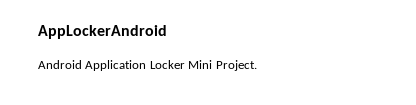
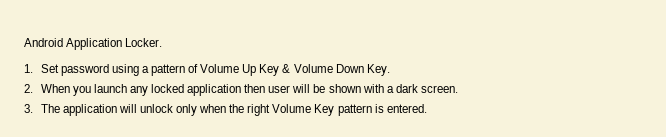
- AppLockerAndroid
- Android Application Locker Mini Project.
+ Android Application Locker.
+ 1. Set password using a pattern of Volume Up Key & Volume Down Key.
+ 2. When you launch any locked application then user will be shown with a dark screen.
+ 3. The application will unlock only when the right Volume Key pattern is entered.

